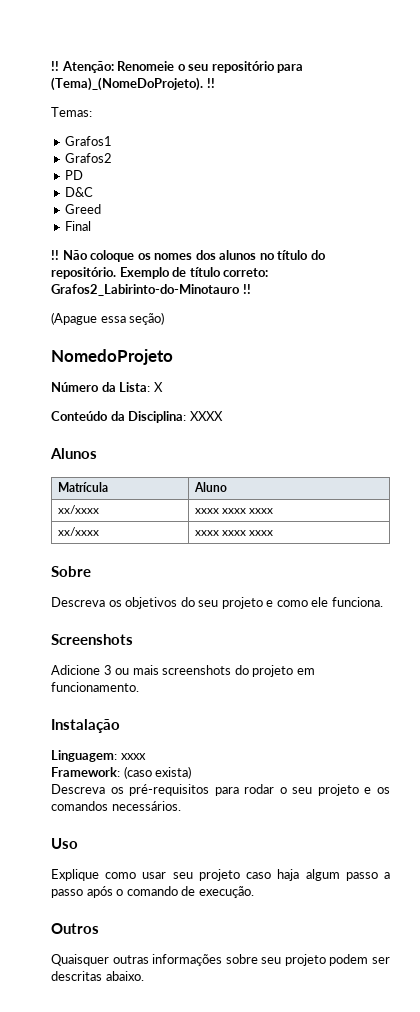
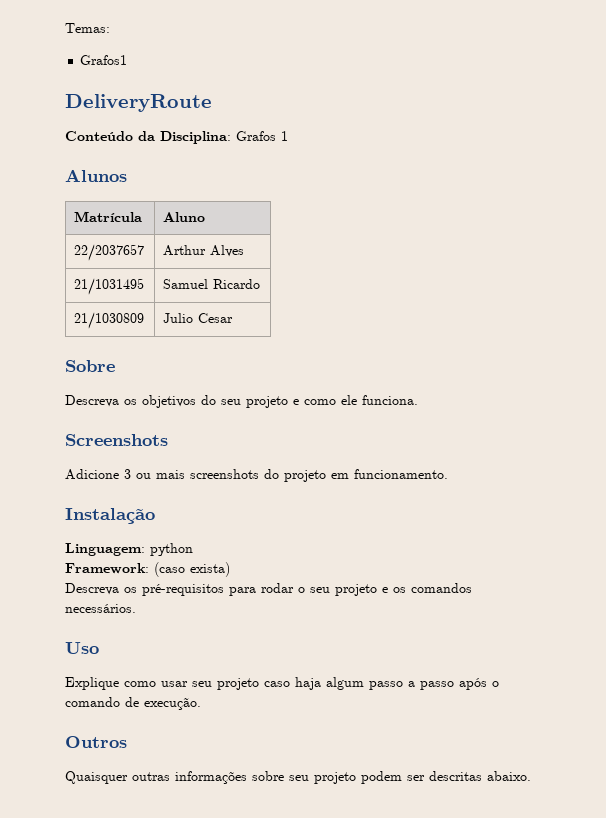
- !! Atenção: Renomeie o seu repositório para (Tema)_(NomeDoProjeto). !!
  Temas:
  Grafos1
- Grafos2
- PD
- D&C
- Greed
- Final
- !! Não coloque os nomes dos alunos no título do repositório. Exemplo de título correto: Grafos2_Labirinto-do-Minotauro !!
- (Apague essa seção)
- NomedoProjeto
- Número da Lista: X
+ DeliveryRoute
- Conteúdo da Disciplina: XXXX
+ Conteúdo da Disciplina: Grafos 1
  Matrícula | Aluno
- xx/xxxx | xxxx xxxx xxxx
- xx/xxxx | xxxx xxxx xxxx
+ 22/2037657 | Arthur Alves
+ 21/1031495 | Samuel Ricardo
+ 21/1030809 | Julio Cesar
- Linguagem: xxxx
+ Linguagem: python

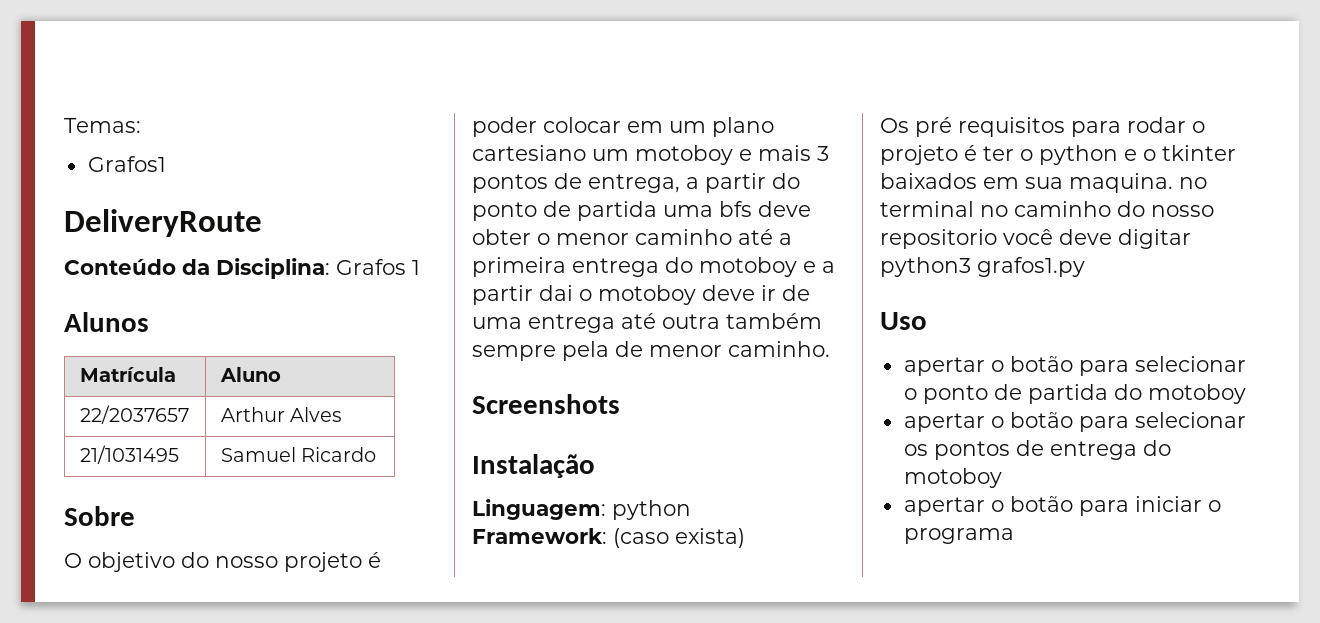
- 21/1030809 | Julio Cesar
  Sobre
- Descreva os objetivos do seu projeto e como ele funciona.
+ O objetivo do nosso projeto é poder colocar em um plano cartesiano um motoboy e mais 3 pontos de entrega, a partir do ponto de partida uma bfs deve obter o menor caminho até a primeira entrega do motoboy e a partir dai o motoboy deve ir de uma entrega até outra também sempre pela de menor caminho.
  Screenshots
- Adicione 3 ou mais screenshots do projeto em funcionamento.
- Descreva os pré-requisitos para rodar o seu projeto e os comandos necessários.
+ Os pré requisitos para rodar o projeto é ter o python e o tkinter baixados em sua maquina. no terminal no caminho do nosso repositorio você deve digitar python3 grafos1.py
  Uso
- Explique como usar seu projeto caso haja algum passo a passo após o comando de execução.
- Outros
- Quaisquer outras informações sobre seu projeto podem ser descritas abaixo.
+ apertar o botão para selecionar o ponto de partida do motoboy
+ apertar o botão para selecionar os pontos de entrega do motoboy
+ apertar o botão para iniciar o programa

